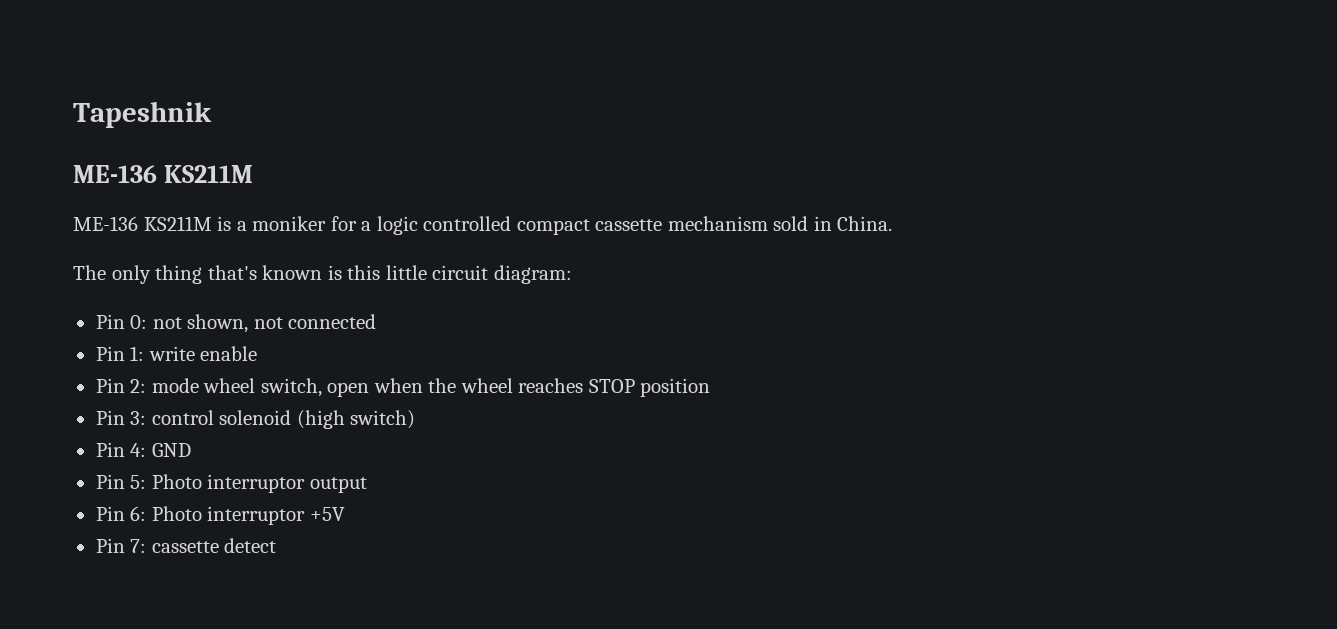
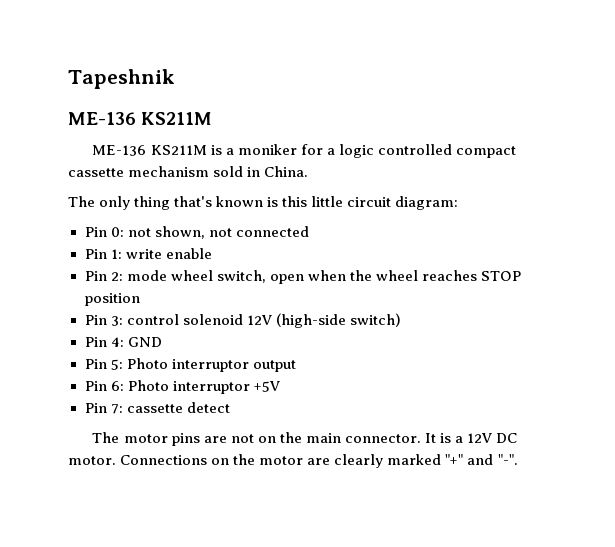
- Pin 3: control solenoid (high switch)
+ Pin 3: control solenoid 12V (high-side switch)
+ The motor pins are not on the main connector. It is a 12V DC motor. Connections on the motor are clearly marked "+" and "-".

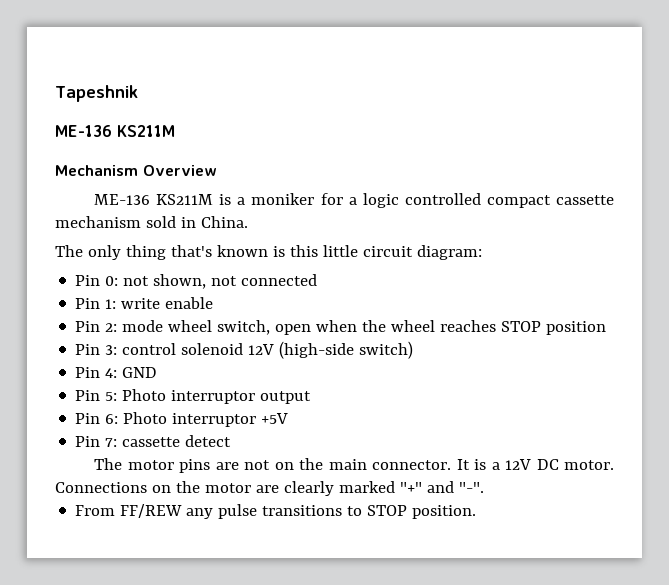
+ Mechanism Overview
+ From FF/REW any pulse transitions to STOP position.

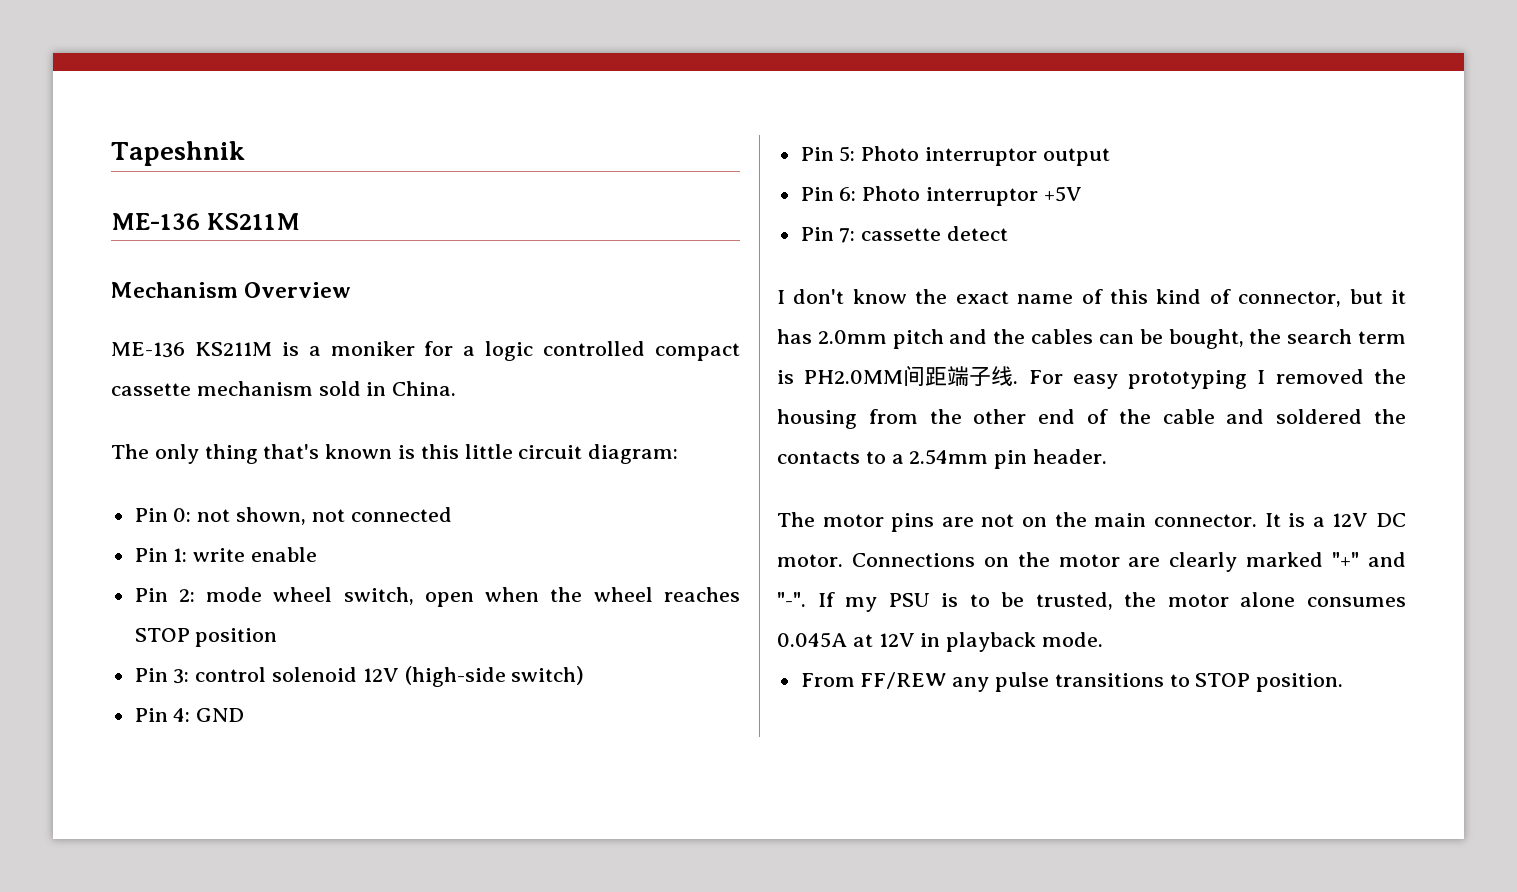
+ I don't know the exact name of this kind of connector, but it has 2.0mm pitch and the cables can be bought, the search term is PH2.0MM间距端子线. For easy prototyping I removed the housing from the other end of the cable and soldered the contacts to a 2.54mm pin header.
+ If my PSU is to be trusted, the motor alone consumes 0.045A at 12V in playback mode.

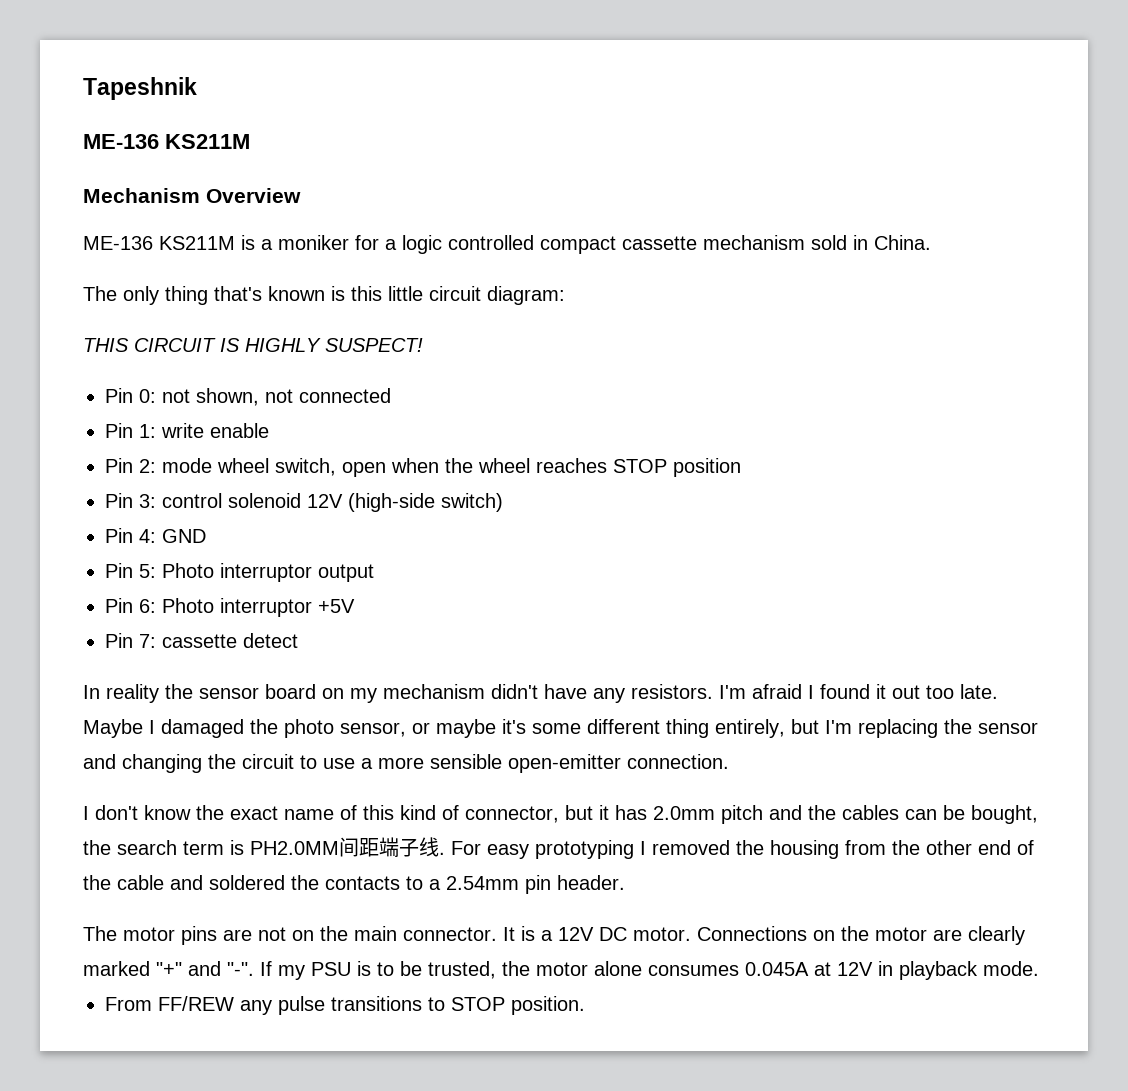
+ THIS CIRCUIT IS HIGHLY SUSPECT!
+ In reality the sensor board on my mechanism didn't have any resistors. I'm afraid I found it out too late. Maybe I damaged the photo sensor, or maybe it's some different thing entirely, but I'm replacing the sensor and changing the circuit to use a more sensible open-emitter connection.

